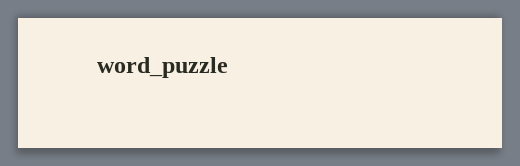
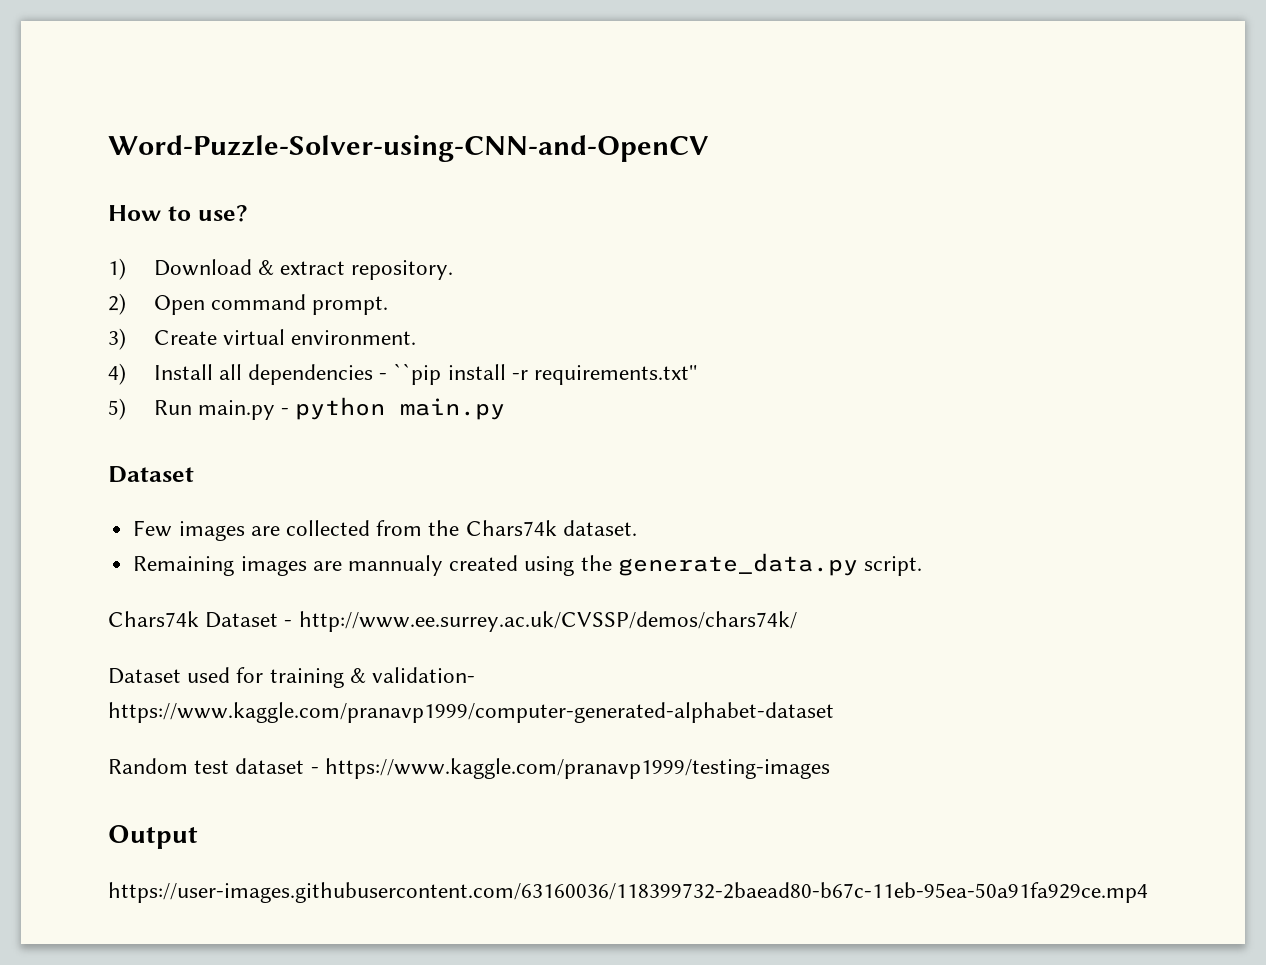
- word_puzzle
+ Word-Puzzle-Solver-using-CNN-and-OpenCV
+ How to use?
+ 1) Download & extract repository.
+ 2) Open command prompt.
+ 3) Create virtual environment.
+ 4) Install all dependencies - ``pip install -r requirements.txt''
+ 5) Run main.py - python main.py
+ Dataset
+ Few images are collected from the Chars74k dataset.
+ Remaining images are mannualy created using the generate_data.py script.
+ Chars74k Dataset - http://www.ee.surrey.ac.uk/CVSSP/demos/chars74k/
+ Dataset used for training & validation- https://www.kaggle.com/pranavp1999/computer-generated-alphabet-dataset
+ Random test dataset - https://www.kaggle.com/pranavp1999/testing-images
+ Output
+ https://user-images.githubusercontent.com/63160036/118399732-2baead80-b67c-11eb-95ea-50a91fa929ce.mp4

